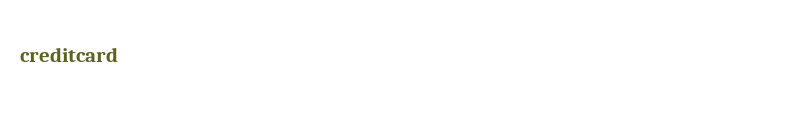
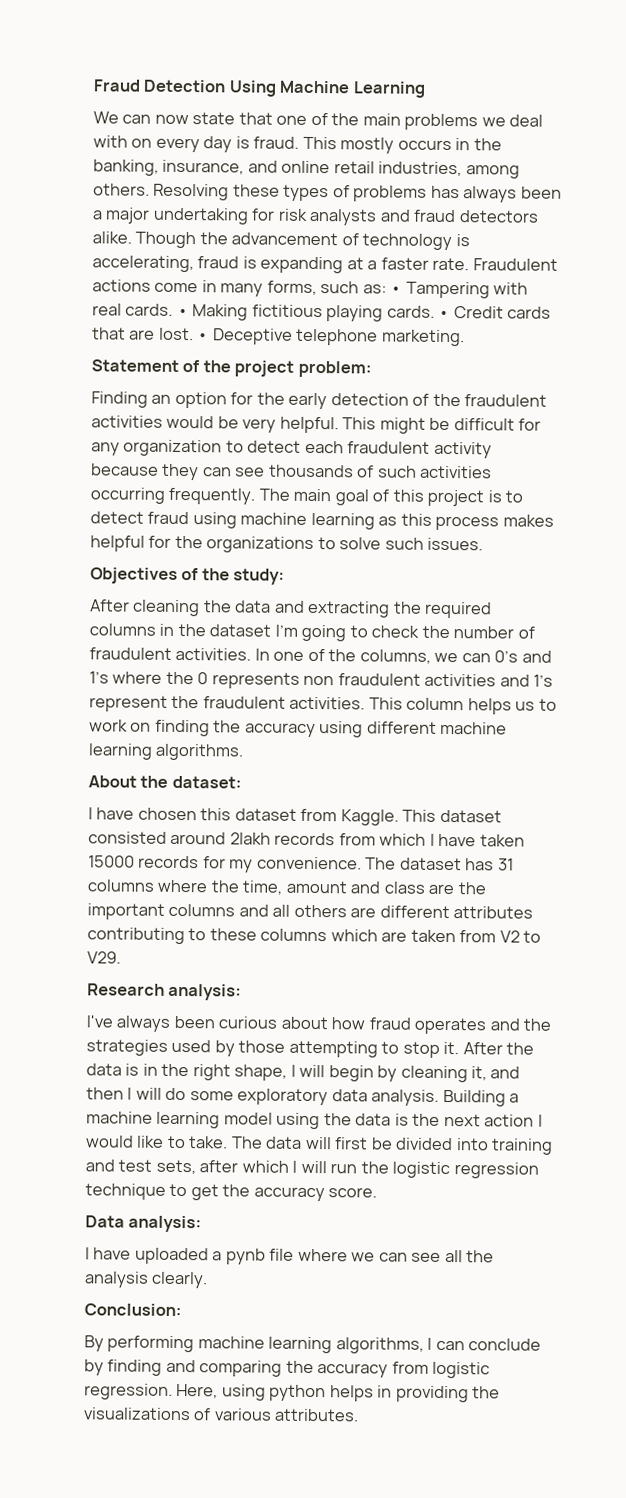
- creditcard
+ Fraud Detection Using Machine Learning
+ We can now state that one of the main problems we deal with on every day is fraud. This mostly occurs in the banking, insurance, and online retail industries, among others. Resolving these types of problems has always been a major undertaking for risk analysts and fraud detectors alike. Though the advancement of technology is accelerating, fraud is expanding at a faster rate. Fraudulent actions come in many forms, such as: • Tampering with real cards. • Making fictitious playing cards. • Credit cards that are lost. • Deceptive telephone marketing.
+ Statement of the project problem:
+ Finding an option for the early detection of the fraudulent activities would be very helpful. This might be difficult for any organization to detect each fraudulent activity because they can see thousands of such activities occurring frequently. The main goal of this project is to detect fraud using machine learning as this process makes helpful for the organizations to solve such issues.
+ Objectives of the study:
+ After cleaning the data and extracting the required columns in the dataset I’m going to check the number of fraudulent activities. In one of the columns, we can 0’s and 1’s where the 0 represents non fraudulent activities and 1’s represent the fraudulent activities. This column helps us to work on finding the accuracy using different machine learning algorithms.
+ About the dataset:
+ I have chosen this dataset from Kaggle. This dataset consisted around 2lakh records from which I have taken 15000 records for my convenience. The dataset has 31 columns where the time, amount and class are the important columns and all others are different attributes contributing to these columns which are taken from V2 to V29.
+ Research analysis:
+ I've always been curious about how fraud operates and the strategies used by those attempting to stop it. After the data is in the right shape, I will begin by cleaning it, and then I will do some exploratory data analysis. Building a machine learning model using the data is the next action I would like to take. The data will first be divided into training and test sets, after which I will run the logistic regression technique to get the accuracy score.
+ Data analysis:
+ I have uploaded a pynb file where we can see all the analysis clearly.
+ Conclusion:
+ By performing machine learning algorithms, I can conclude by finding and comparing the accuracy from logistic regression. Here, using python helps in providing the visualizations of various attributes.

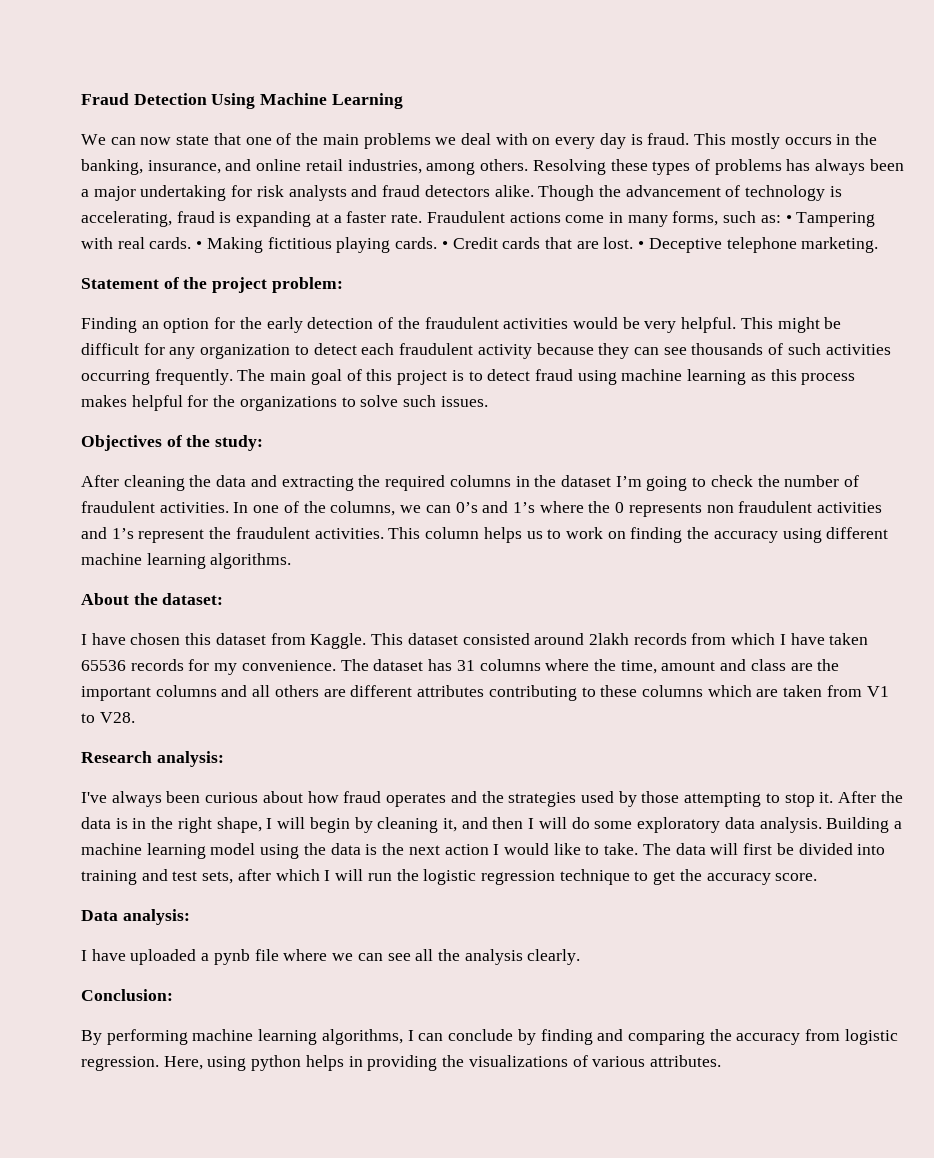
- This dataset consisted around 2lakh records from which I have taken 15000 records for my convenience.
+ This dataset consisted around 2lakh records from which I have taken 65536 records for my convenience.
- The dataset has 31 columns where the time, amount and class are the important columns and all others are different attributes contributing to these columns which are taken from V2 to V29.
+ The dataset has 31 columns where the time, amount and class are the important columns and all others are different attributes contributing to these columns which are taken from V1 to V28.

